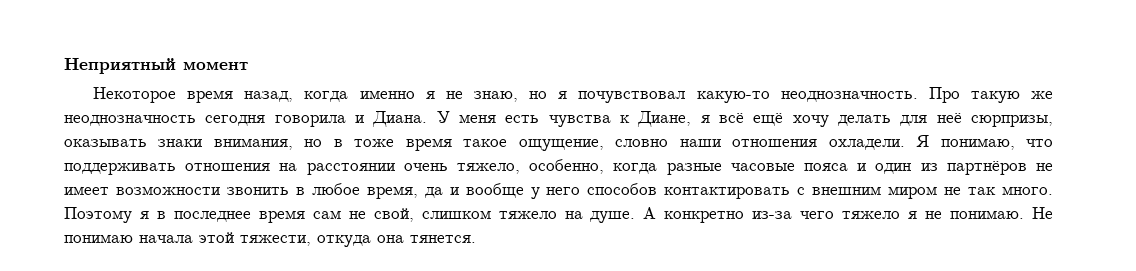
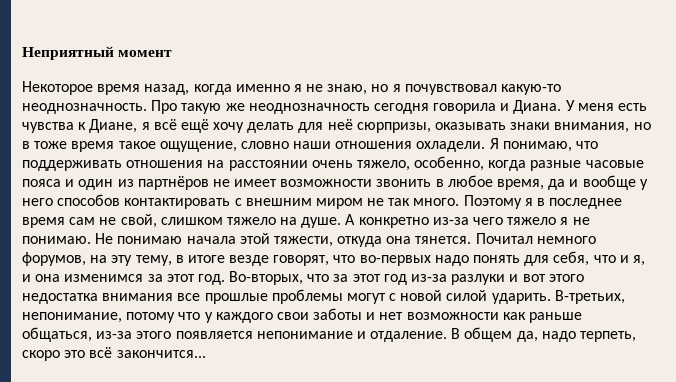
+ Почитал немного форумов, на эту тему, в итоге везде говорят, что во-первых надо понять для себя, что и я, и она изменимся за этот год. Во-вторых, что за этот год из-за разлуки и вот этого недостатка внимания все прошлые проблемы могут с новой силой ударить. В-третьих, непонимание, потому что у каждого свои заботы и нет возможности как раньше общаться, из-за этого появляется непонимание и отдаление. В общем да, надо терпеть, скоро это всё закончится...

